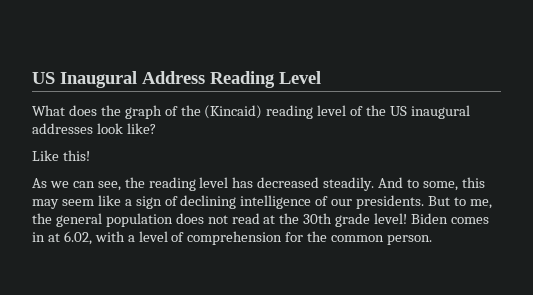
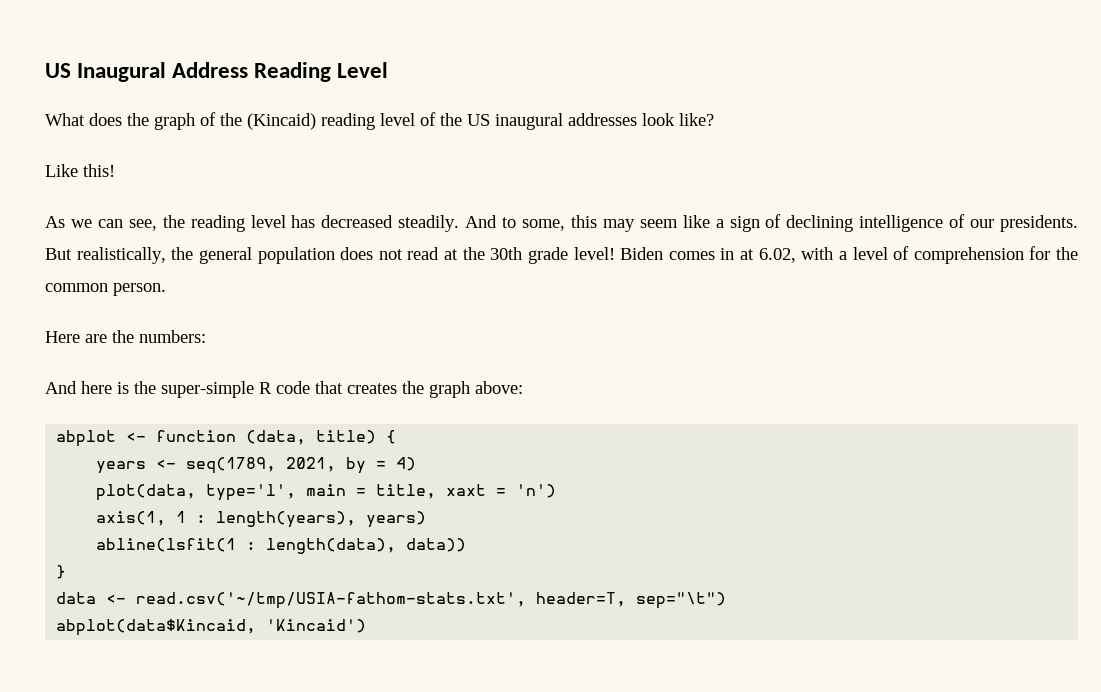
- But to me, the general population does not read at the 30th grade level!
+ But realistically, the general population does not read at the 30th grade level!
+ Here are the numbers:
+ And here is the super-simple R code that creates the graph above:
+ abplot <- function (data, title) {
+ years <- seq(1789, 2021, by = 4)
+ plot(data, type='l', main = title, xaxt = 'n')
+ axis(1, 1 : length(years), years)
+ abline(lsfit(1 : length(data), data))
+ }
+ data <- read.csv('~/tmp/USIA-fathom-stats.txt', header=T, sep="\t")
+ abplot(data$Kincaid, 'Kincaid')

